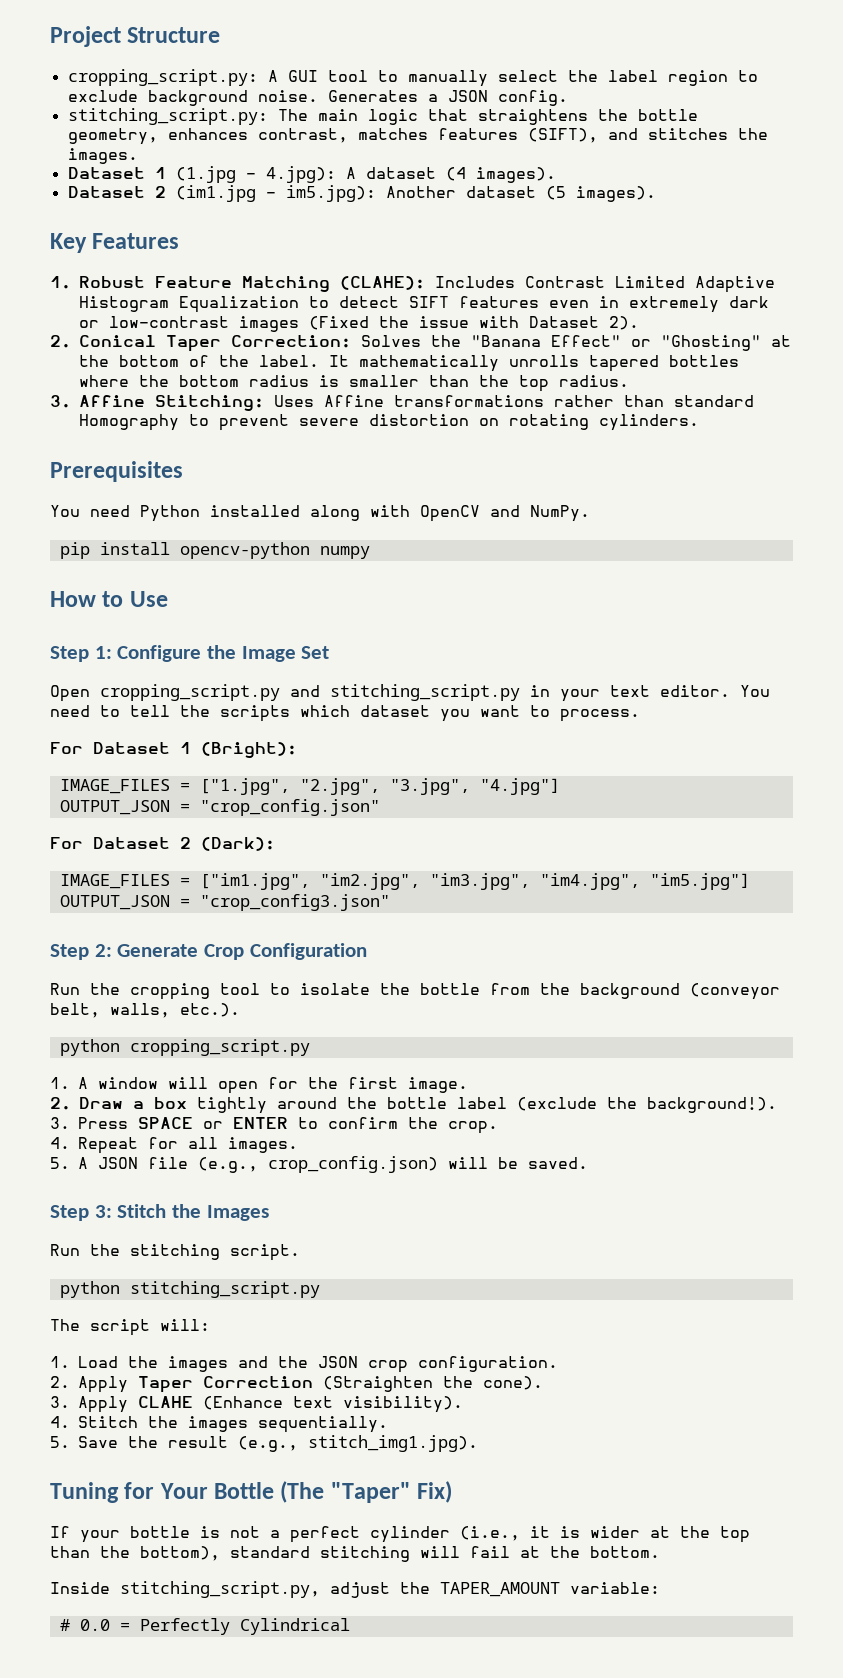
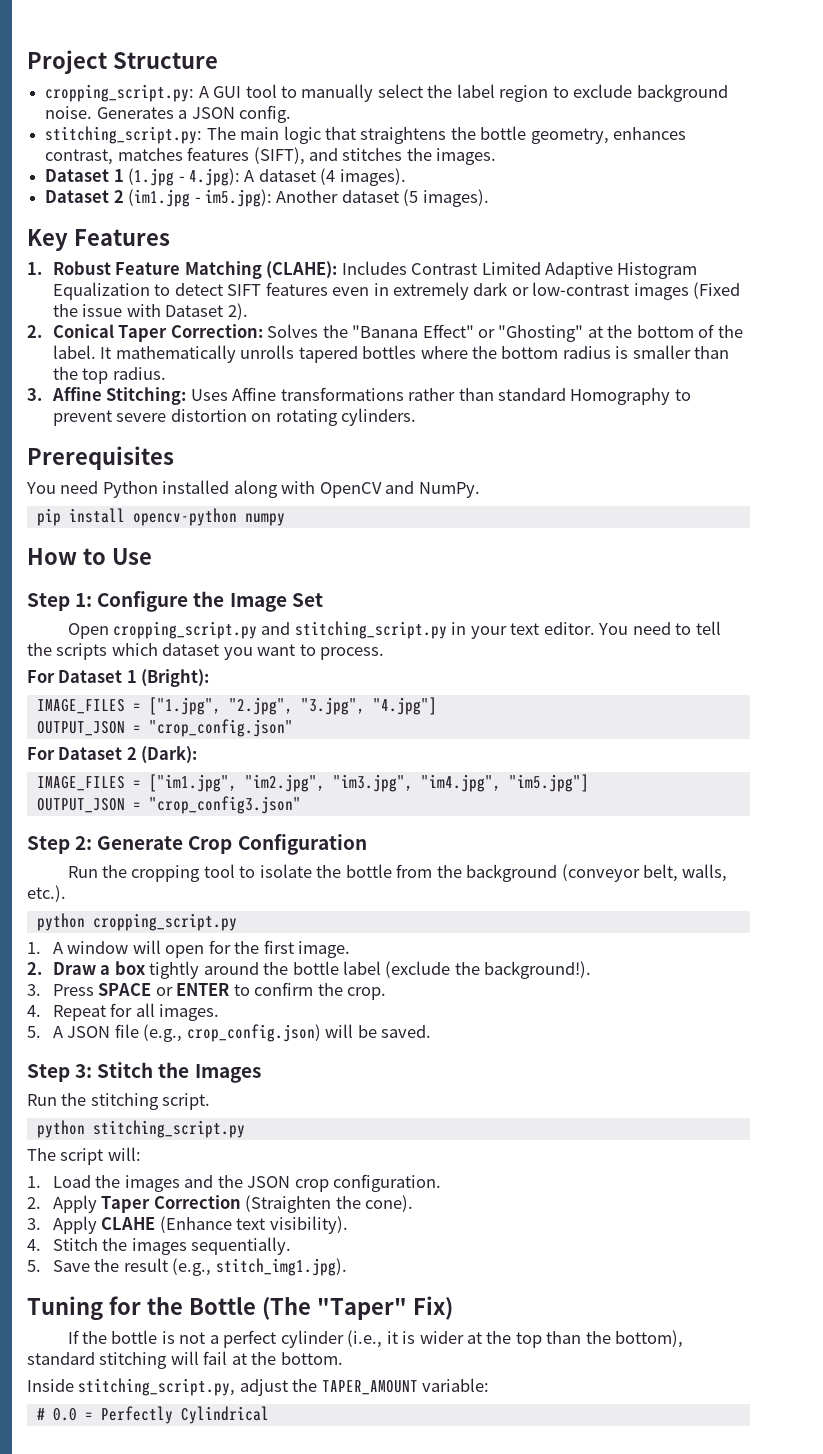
- Tuning for Your Bottle (The "Taper" Fix)
+ Tuning for the Bottle (The "Taper" Fix)
- If your bottle is not a perfect cylinder (i.e., it is wider at the top than the bottom), standard stitching will fail at the bottom.
+ If the bottle is not a perfect cylinder (i.e., it is wider at the top than the bottom), standard stitching will fail at the bottom.

